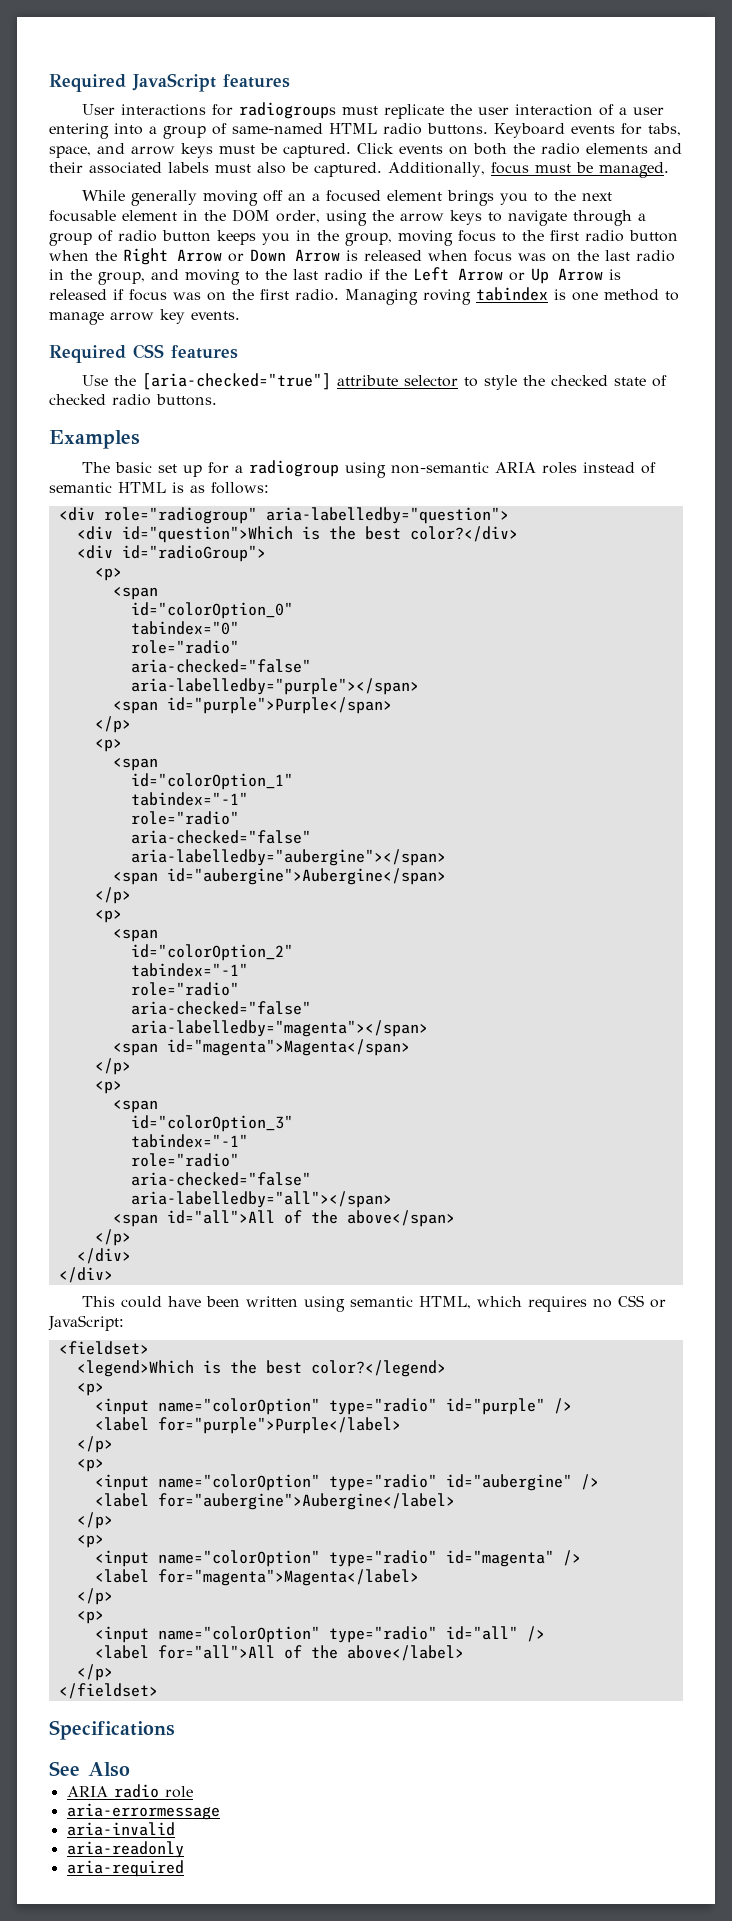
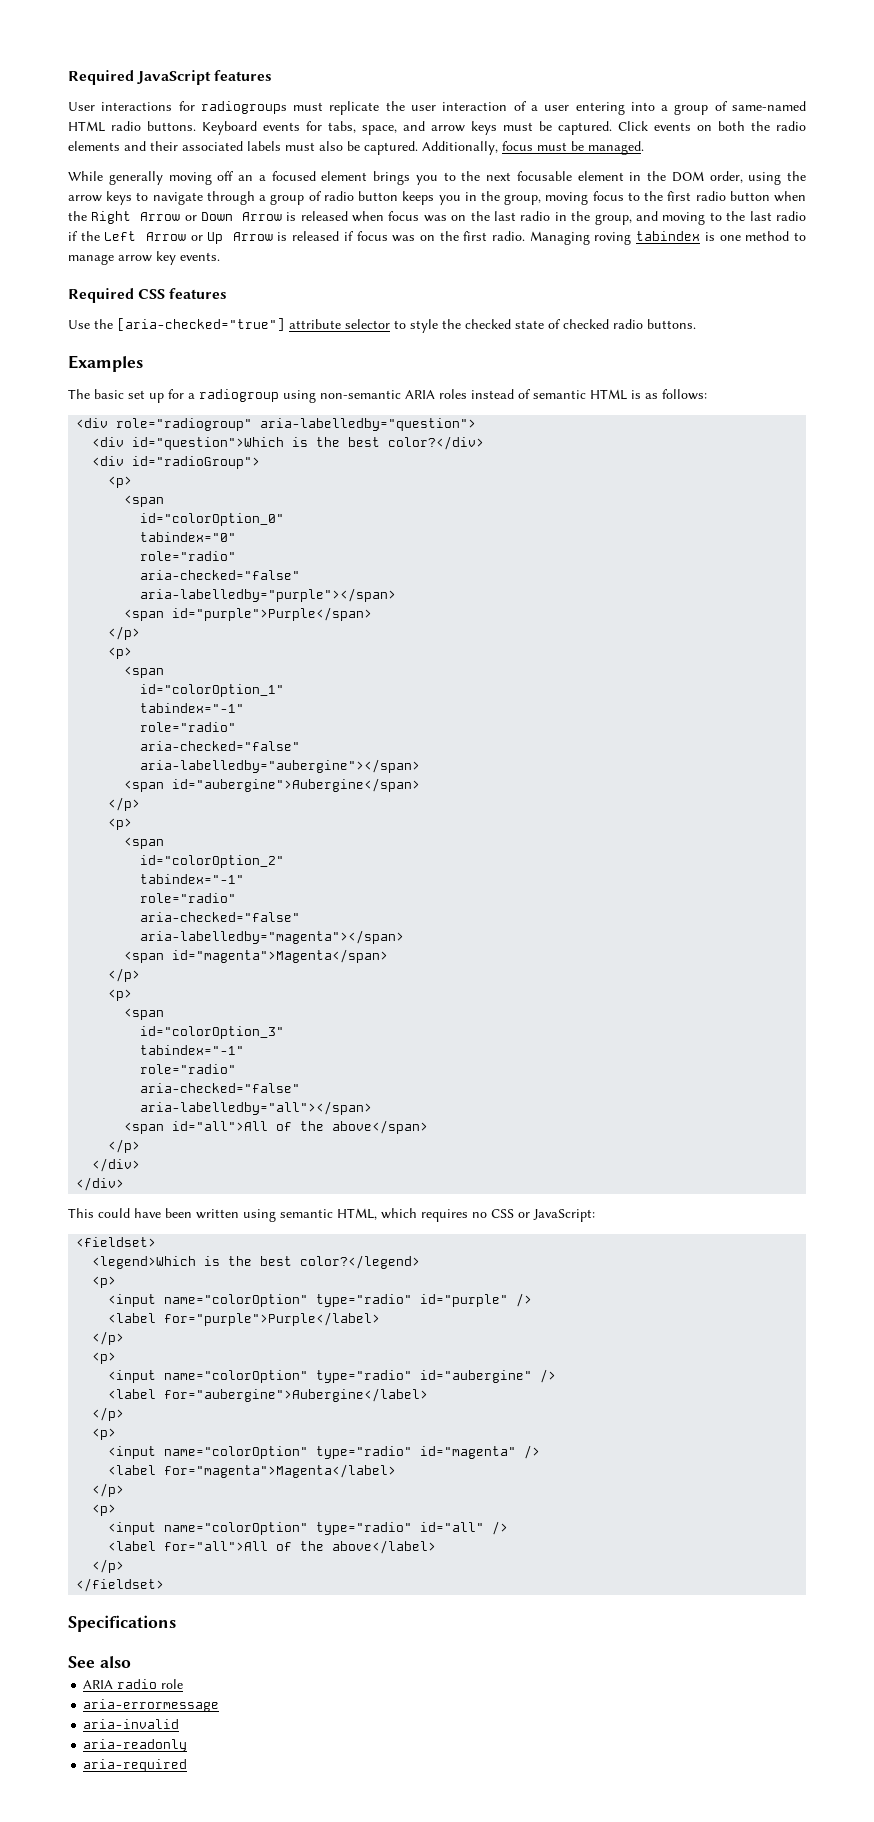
- See Also
+ See also

